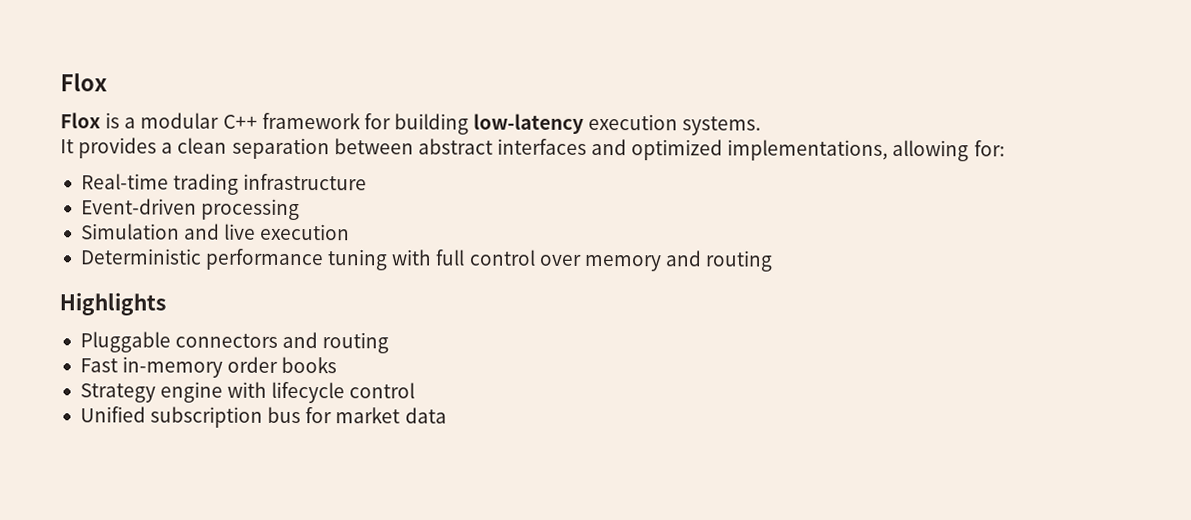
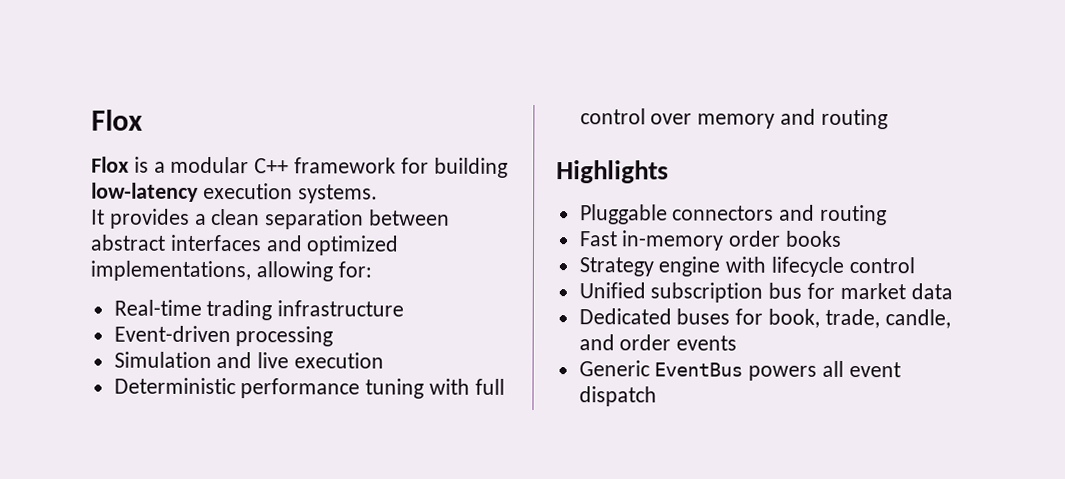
+ Dedicated buses for book, trade, candle, and order events
+ Generic EventBus powers all event dispatch

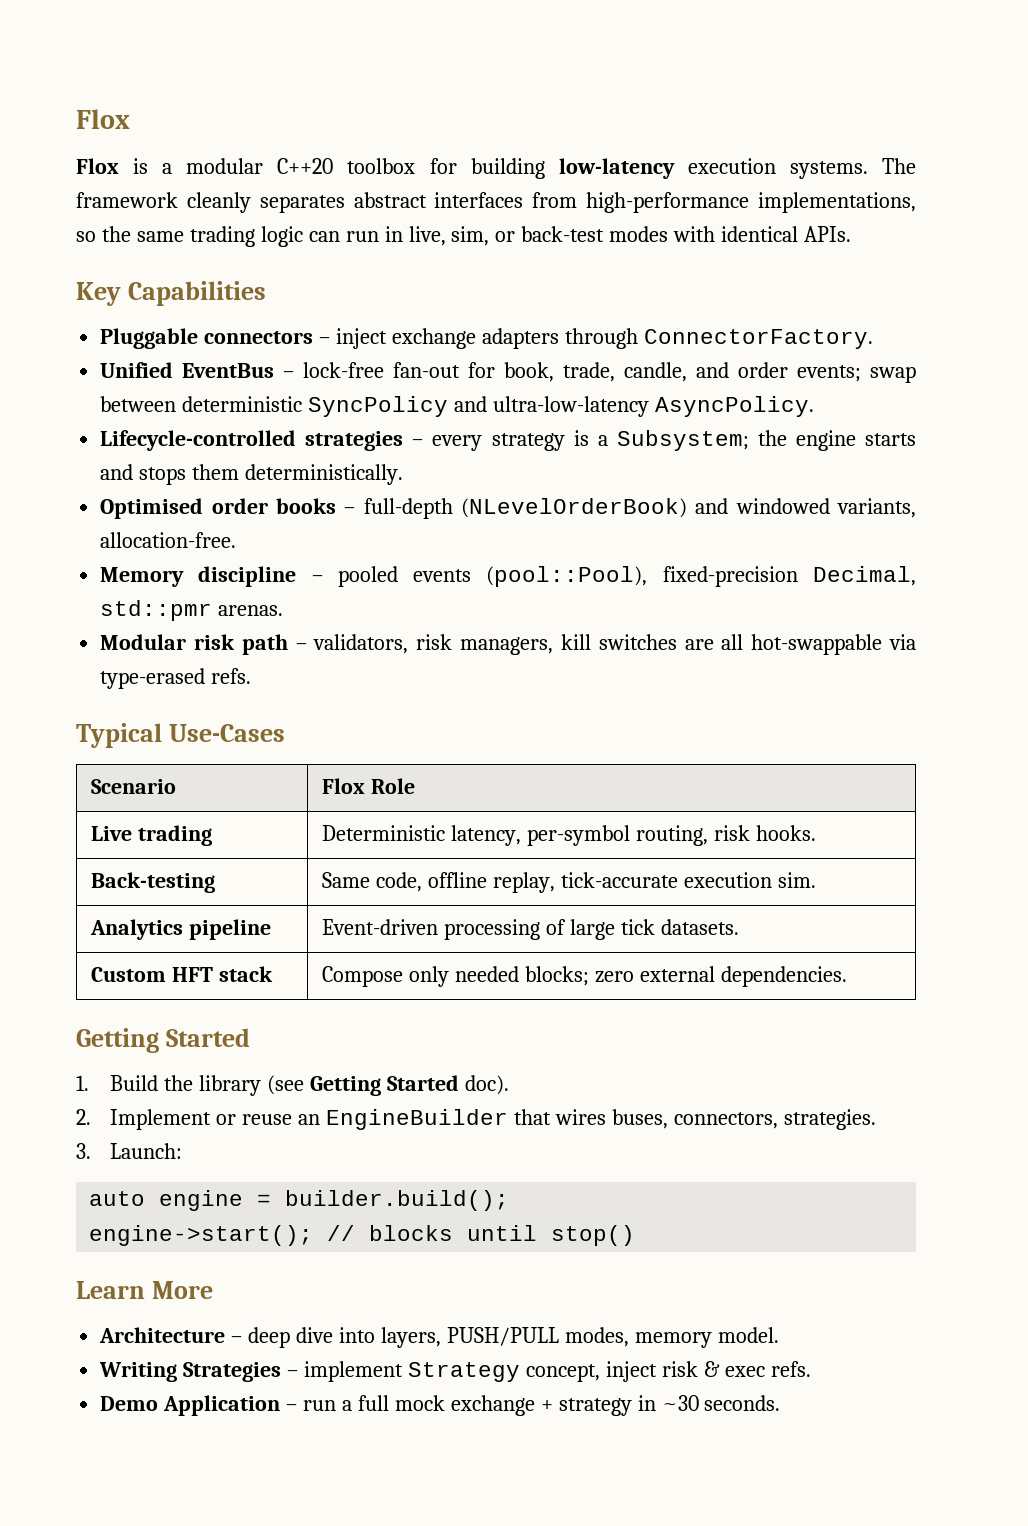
- Flox is a modular C++ framework for building low-latency execution systems.
- It provides a clean separation between abstract interfaces and optimized implementations, allowing for:
- Real-time trading infrastructure
- Event-driven processing
- Simulation and live execution
- Deterministic performance tuning with full control over memory and routing
- Highlights
- Pluggable connectors and routing
- Fast in-memory order books
- Strategy engine with lifecycle control
- Unified subscription bus for market data
- Dedicated buses for book, trade, candle, and order events
- Generic EventBus powers all event dispatch
+ Flox is a modular C++20 toolbox for building low-latency execution systems. The framework cleanly separates abstract interfaces from high-performance implementations, so the same trading logic can run in live, sim, or back-test modes with identical APIs.
+ Key Capabilities
+ Pluggable connectors – inject exchange adapters through ConnectorFactory.
+ Unified EventBus – lock-free fan-out for book, trade, candle, and order events; swap between deterministic SyncPolicy and ultra-low-latency AsyncPolicy.
+ Lifecycle-controlled strategies – every strategy is a Subsystem; the engine starts and stops them deterministically.
+ Optimised order books – full-depth (NLevelOrderBook) and windowed variants, allocation-free.
+ Memory discipline – pooled events (pool::Pool), fixed-precision Decimal, std::pmr arenas.
+ Modular risk path – validators, risk managers, kill switches are all hot-swappable via type-erased refs.
+ Typical Use-Cases
+ Scenario | Flox Role
+ Live trading | Deterministic latency, per-symbol routing, risk hooks.
+ Back-testing | Same code, offline replay, tick-accurate execution sim.
+ Analytics pipeline | Event-driven processing of large tick datasets.
+ Custom HFT stack | Compose only needed blocks; zero external dependencies.
+ Getting Started
+ 1. Build the library (see Getting Started doc).
+ 2. Implement or reuse an EngineBuilder that wires buses, connectors, strategies.
+ 3. Launch:
+ auto engine = builder.build();
+ engine->start(); // blocks until stop()
+ Learn More
+ Architecture – deep dive into layers, PUSH/PULL modes, memory model.
+ Writing Strategies – implement Strategy concept, inject risk & exec refs.
+ Demo Application – run a full mock exchange + strategy in ~30 seconds.

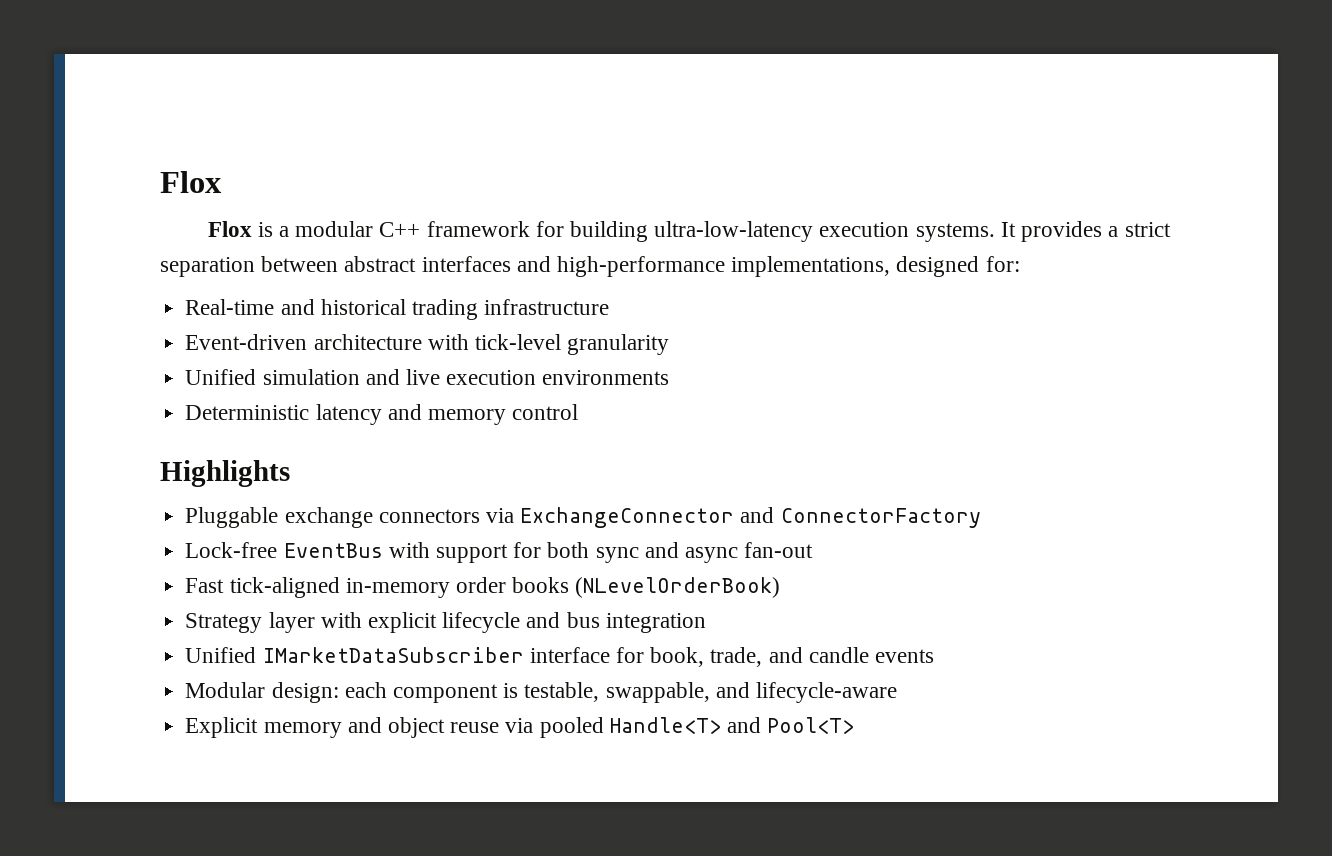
- Flox is a modular C++20 toolbox for building low-latency execution systems.
+ Flox is a modular C++ framework for building ultra-low-latency execution systems.
- The framework cleanly separates abstract interfaces from high-performance implementations, so the same trading logic can run in live, sim, or back-test modes with identical APIs.
- Key Capabilities
- Pluggable connectors – inject exchange adapters through ConnectorFactory.
- Unified EventBus – lock-free fan-out for book, trade, candle, and order events; swap between deterministic SyncPolicy and ultra-low-latency AsyncPolicy.
- Lifecycle-controlled strategies – every strategy is a Subsystem; the engine starts and stops them deterministically.
- Optimised order books – full-depth (NLevelOrderBook) and windowed variants, allocation-free.
- Memory discipline – pooled events (pool::Pool), fixed-precision Decimal, std::pmr arenas.
- Modular risk path – validators, risk managers, kill switches are all hot-swappable via type-erased refs.
- Typical Use-Cases
- Scenario | Flox Role
- Live trading | Deterministic latency, per-symbol routing, risk hooks.
- Back-testing | Same code, offline replay, tick-accurate execution sim.
- Analytics pipeline | Event-driven processing of large tick datasets.
- Custom HFT stack | Compose only needed blocks; zero external dependencies.
- Getting Started
- 1. Build the library (see Getting Started doc).
- 2. Implement or reuse an EngineBuilder that wires buses, connectors, strategies.
- 3. Launch:
- auto engine = builder.build();
- engine->start(); // blocks until stop()
- Learn More
- Architecture – deep dive into layers, PUSH/PULL modes, memory model.
- Writing Strategies – implement Strategy concept, inject risk & exec refs.
- Demo Application – run a full mock exchange + strategy in ~30 seconds.
+ It provides a strict separation between abstract interfaces and high-performance implementations, designed for:
+ Real-time and historical trading infrastructure
+ Event-driven architecture with tick-level granularity
+ Unified simulation and live execution environments
+ Deterministic latency and memory control
+ Highlights
+ Pluggable exchange connectors via ExchangeConnector and ConnectorFactory
+ Lock-free EventBus with support for both sync and async fan-out
+ Fast tick-aligned in-memory order books (NLevelOrderBook)
+ Strategy layer with explicit lifecycle and bus integration
+ Unified IMarketDataSubscriber interface for book, trade, and candle events
+ Modular design: each component is testable, swappable, and lifecycle-aware
+ Explicit memory and object reuse via pooled Handle<T> and Pool<T>

